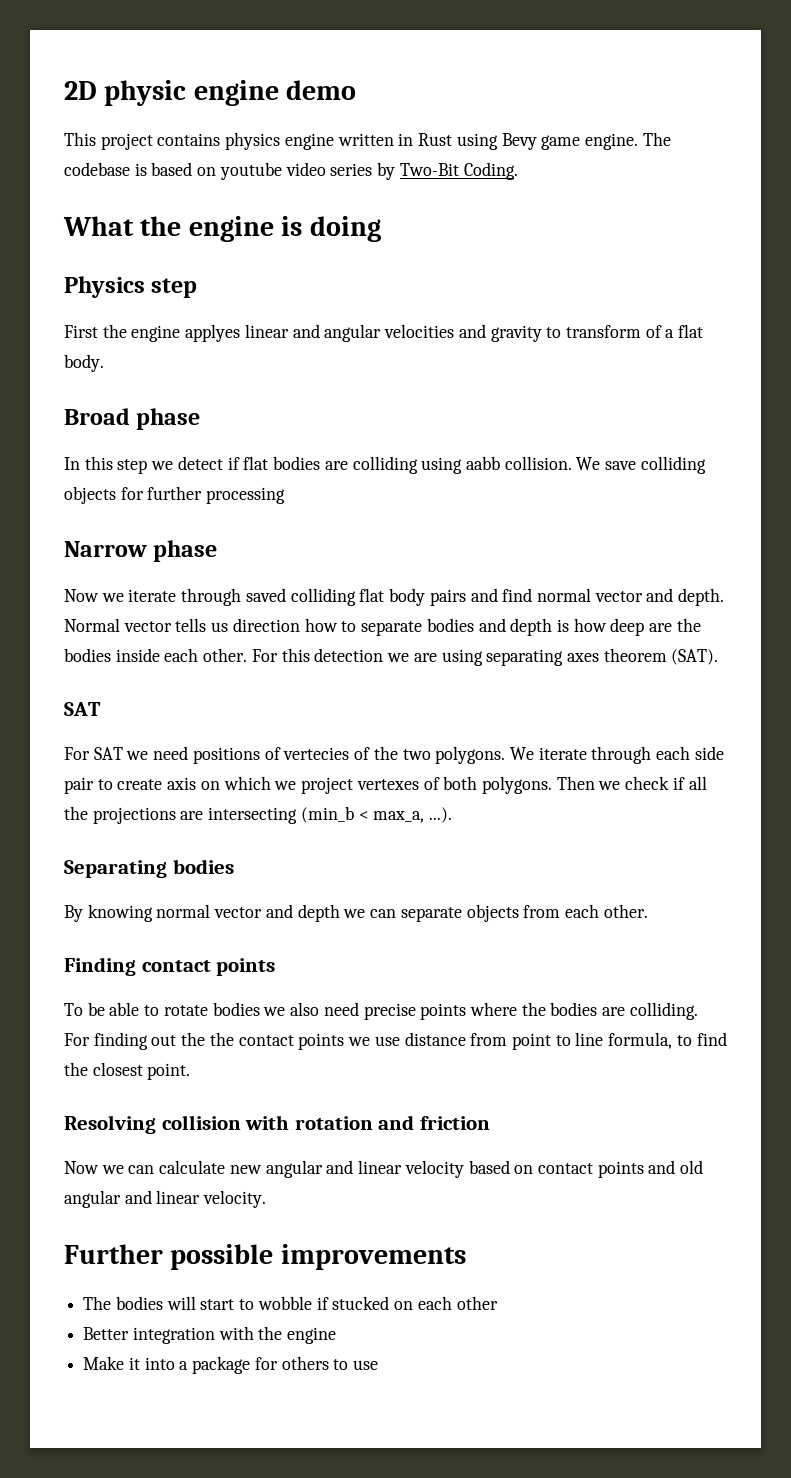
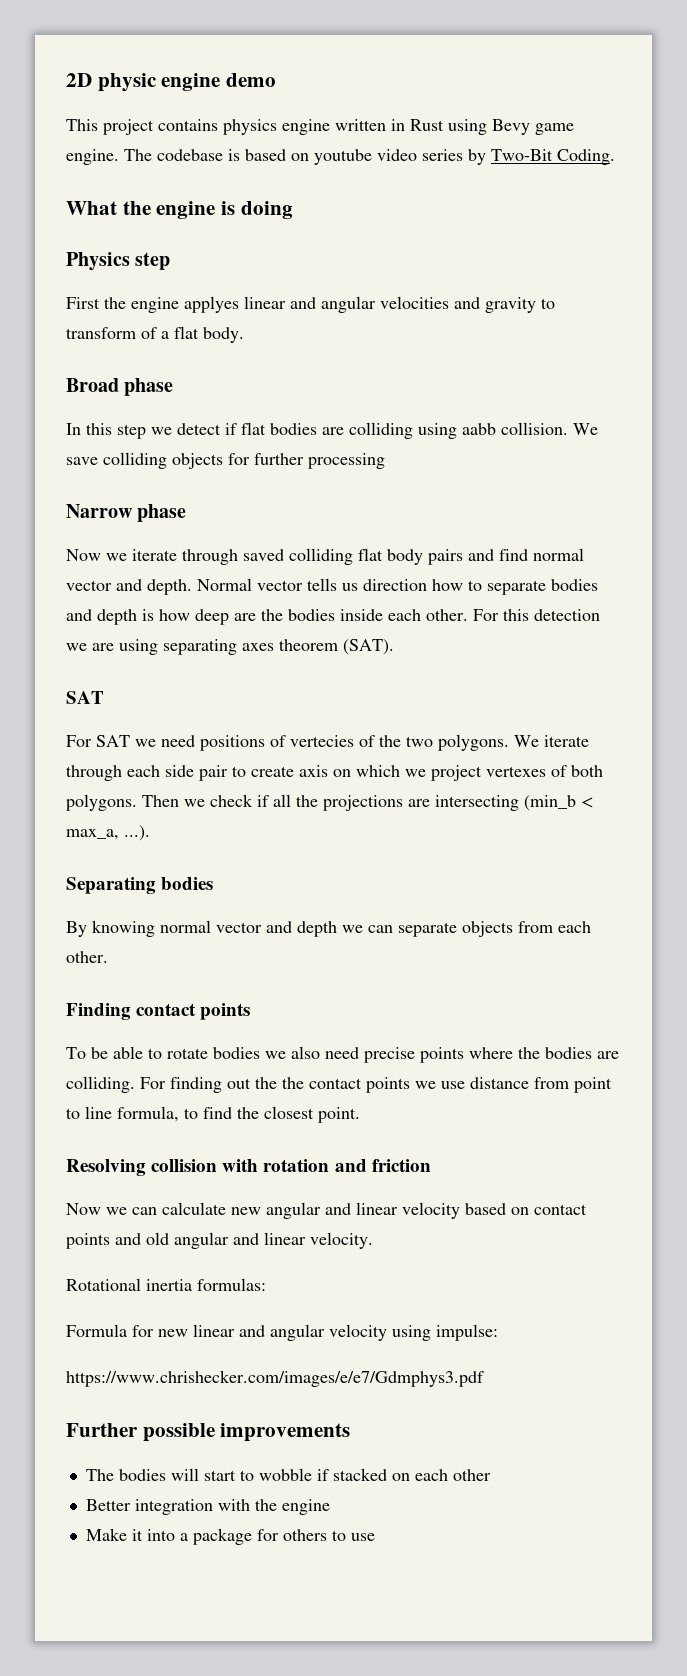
+ Rotational inertia formulas:
+ Formula for new linear and angular velocity using impulse:
+ https://www.chrishecker.com/images/e/e7/Gdmphys3.pdf
- The bodies will start to wobble if stucked on each other
+ The bodies will start to wobble if stacked on each other

